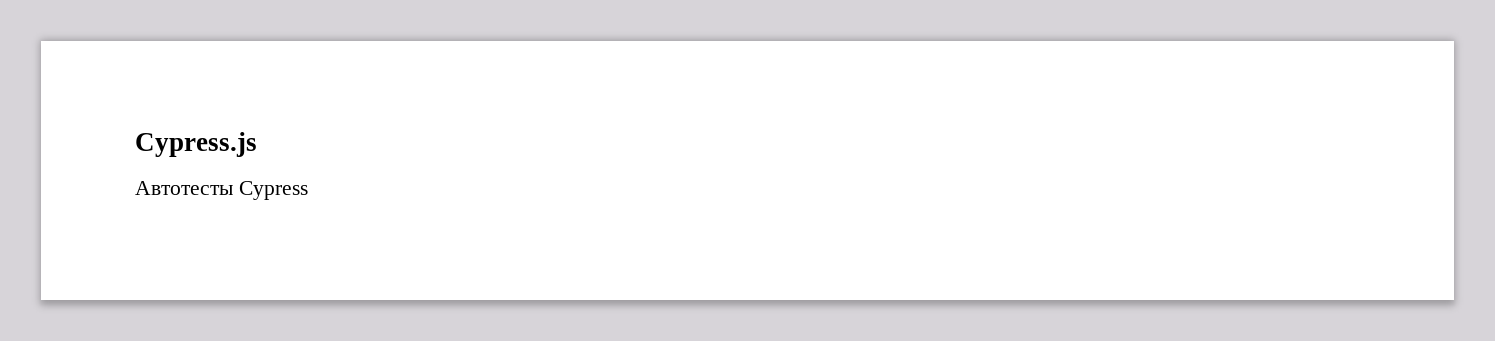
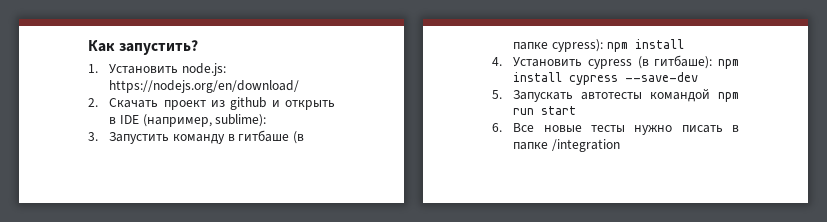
- Cypress.js
- Автотесты Сypress
+ Как запустить?
+ 1. Установить node.js: https://nodejs.org/en/download/
+ 2. Скачать проект из github и открыть в IDE (например, sublime):
+ 3. Запустить команду в гитбаше (в папке cypress): npm install
+ 4. Установить cypress (в гитбаше): npm install cypress --save-dev
+ 5. Запускать автотесты командой npm run start
+ 6. Все новые тесты нужно писать в папке /integration

